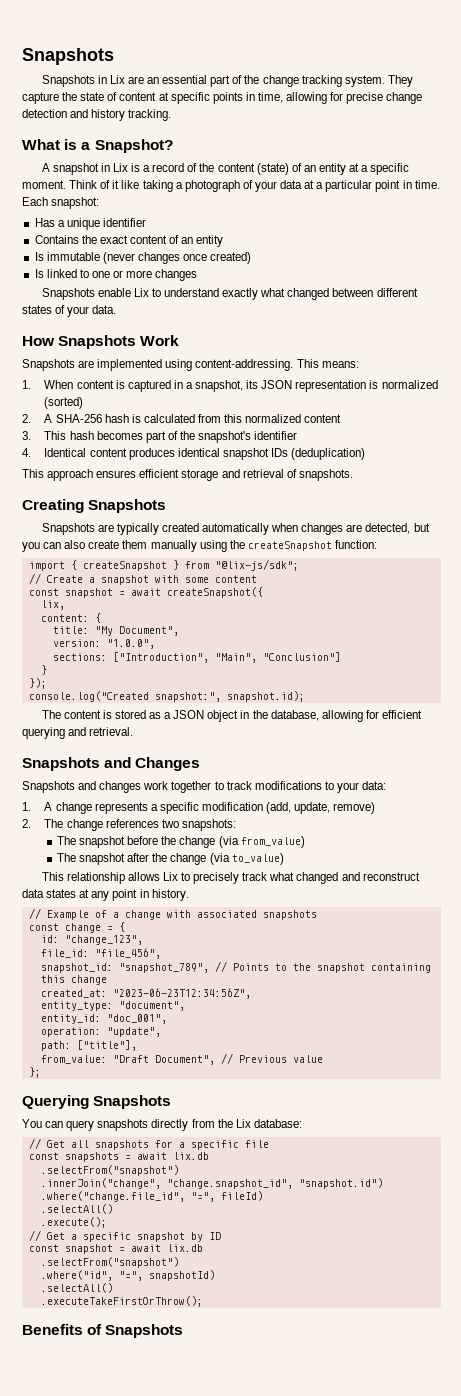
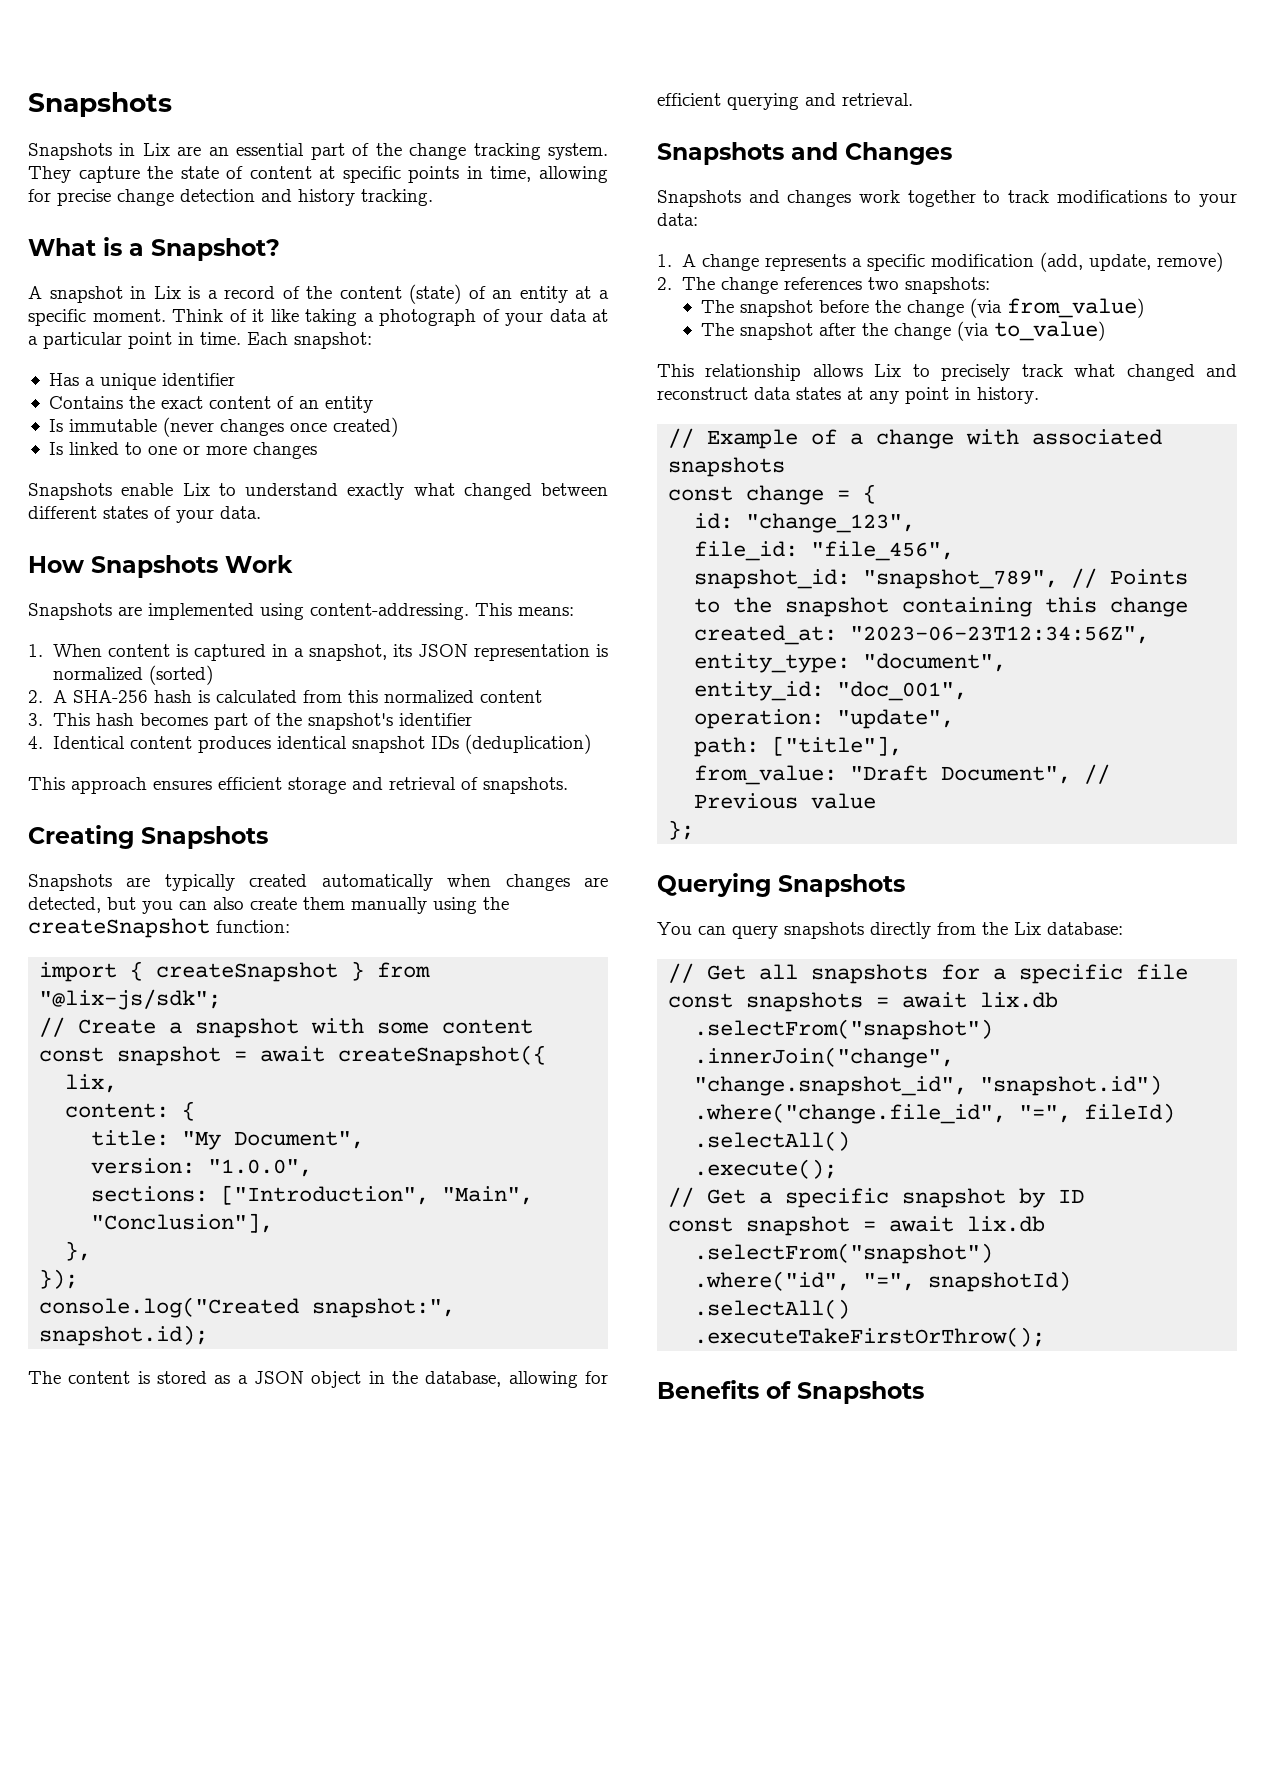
- sections: ["Introduction", "Main", "Conclusion"]
- }
+ sections: ["Introduction", "Main", "Conclusion"],
+ },

